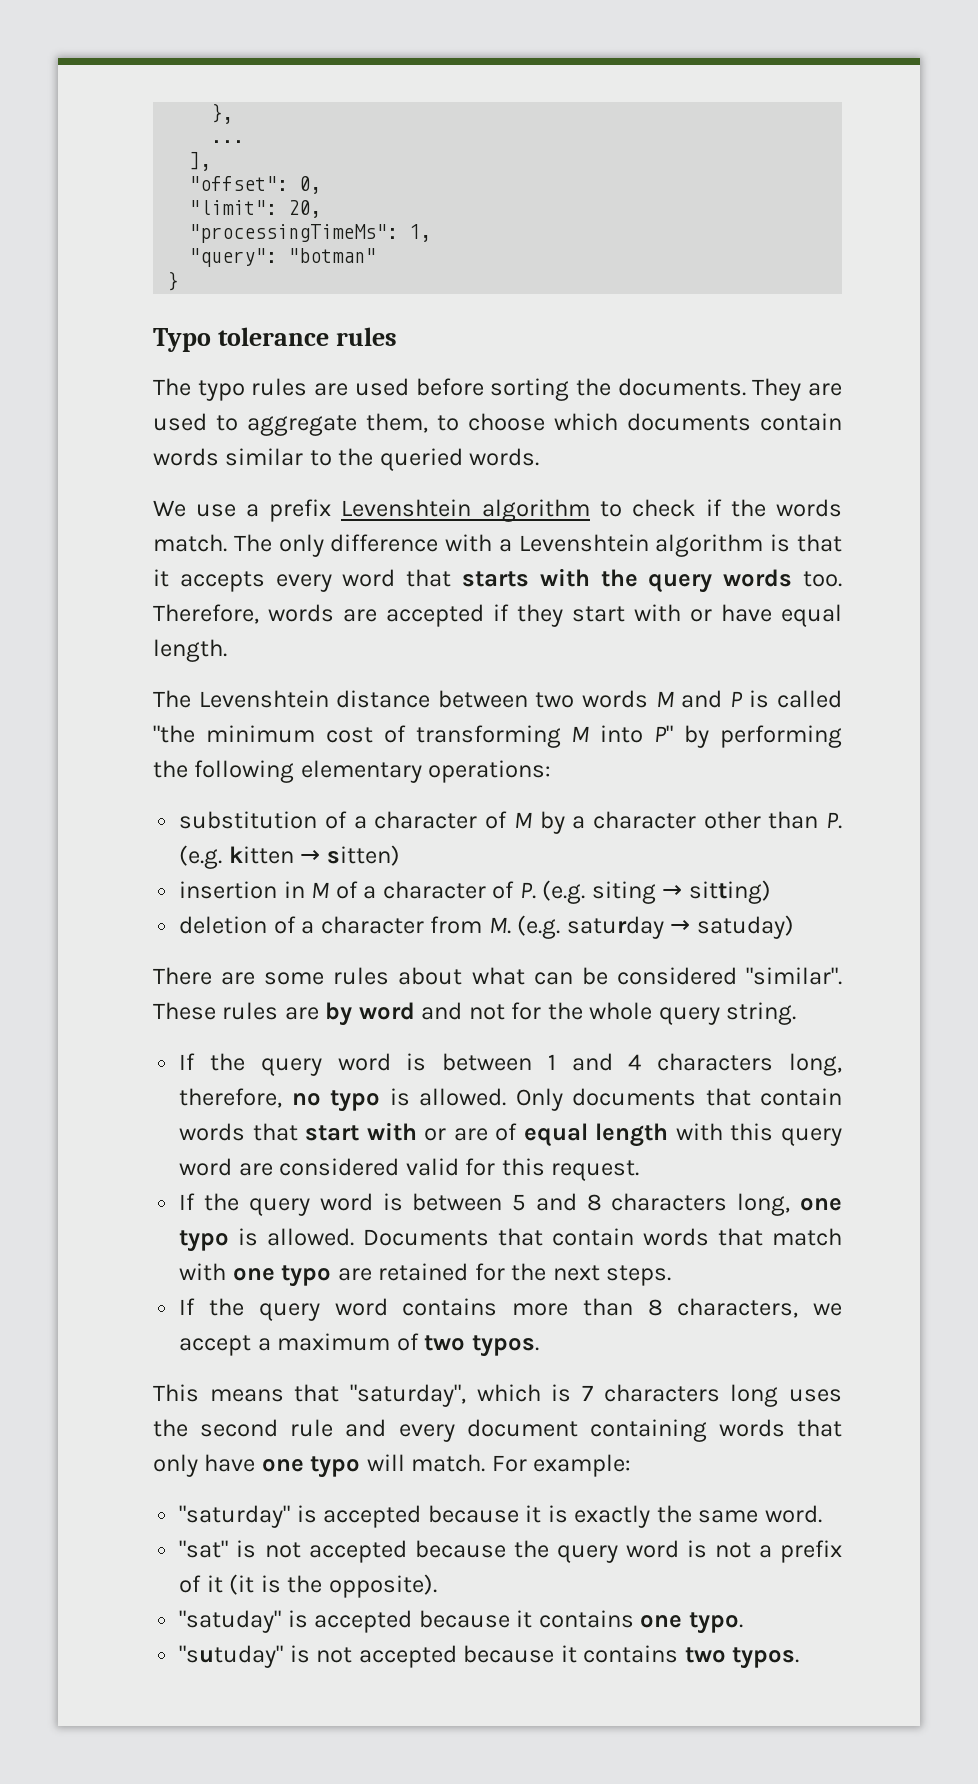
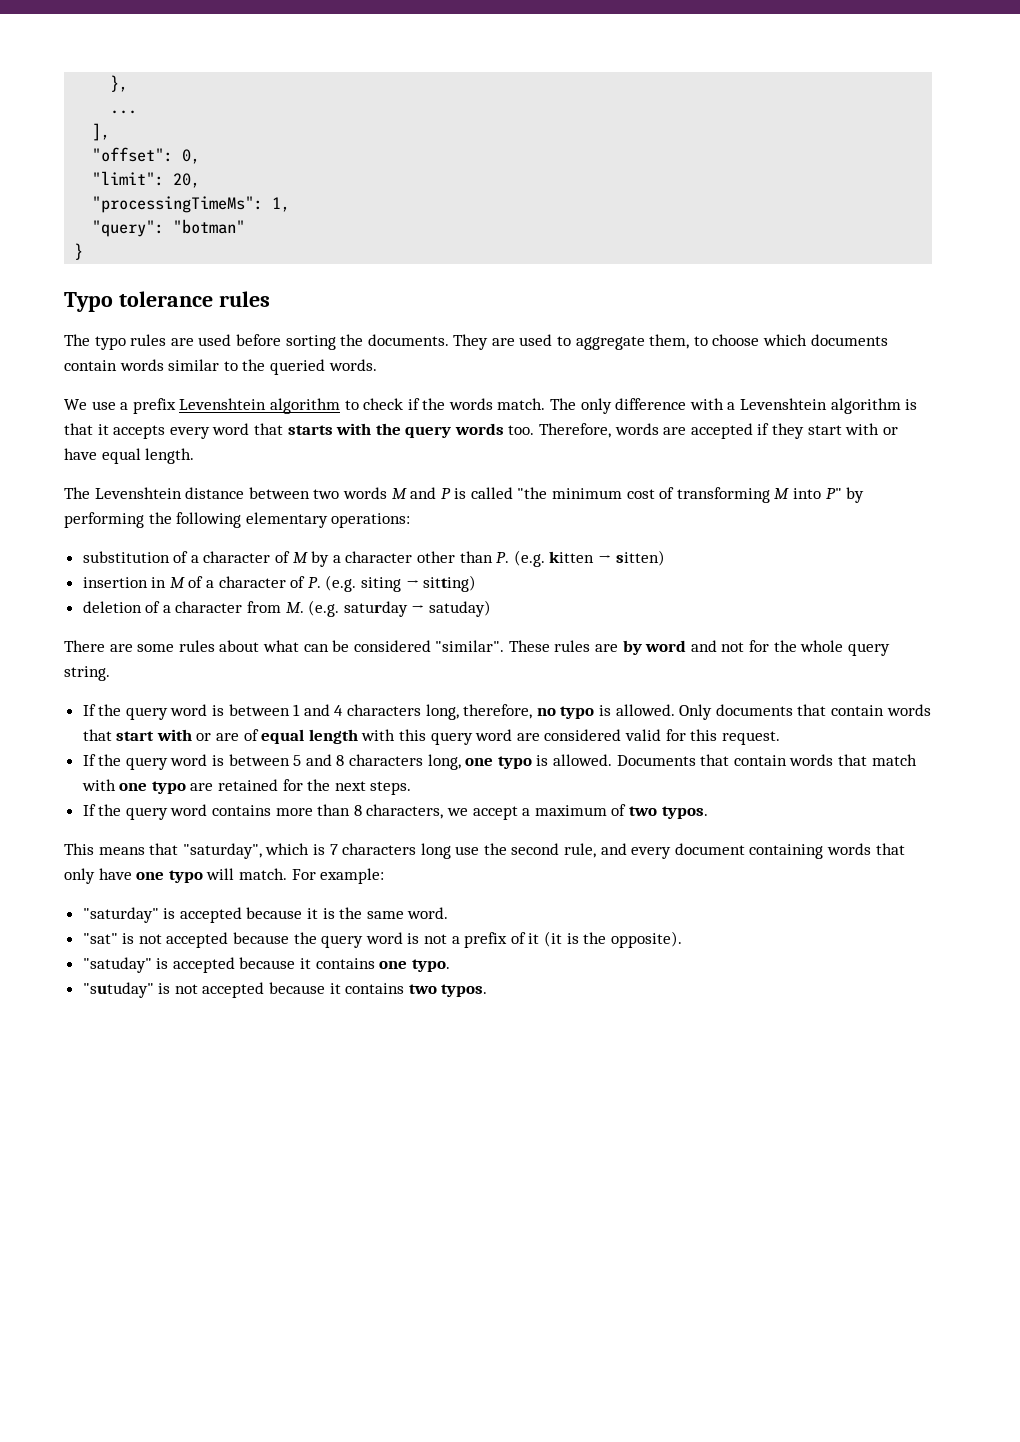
- This means that "saturday", which is 7 characters long uses the second rule and every document containing words that only have one typo will match.
+ This means that "saturday", which is 7 characters long use the second rule, and every document containing words that only have one typo will match.
- "saturday" is accepted because it is exactly the same word.
+ "saturday" is accepted because it is the same word.

